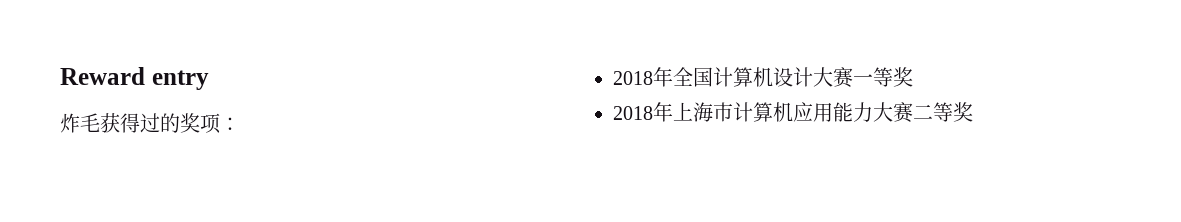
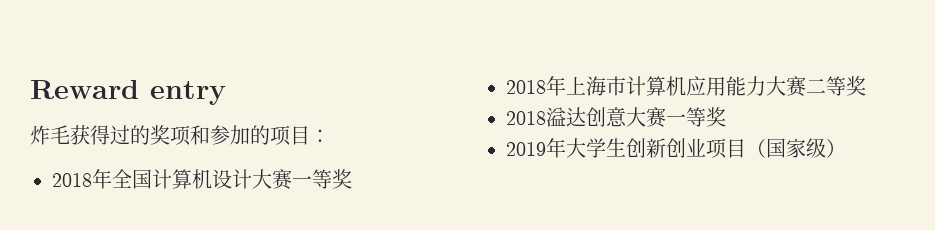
- 炸毛获得过的奖项：
+ 炸毛获得过的奖项和参加的项目：
+ 2018溢达创意大赛一等奖
+ 2019年大学生创新创业项目（国家级）

